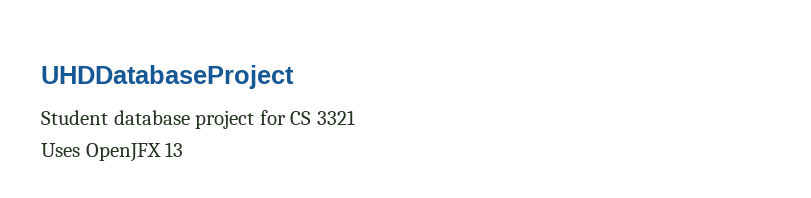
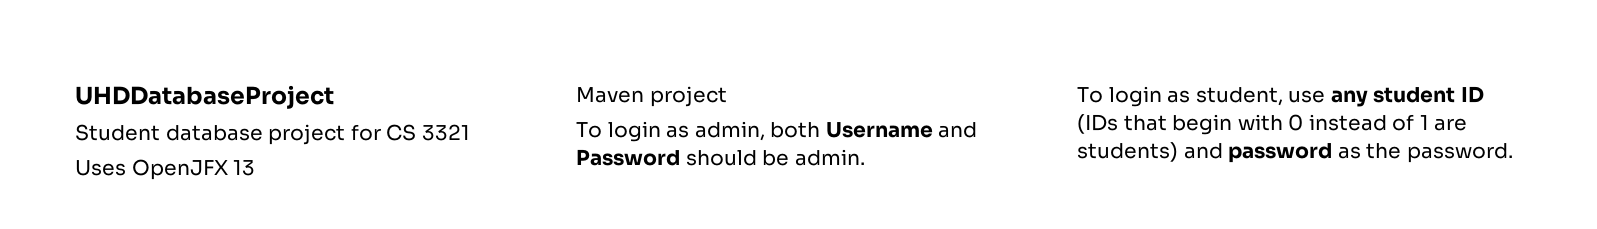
+ Maven project
+ To login as admin, both Username and Password should be admin.
+ To login as student, use any student ID (IDs that begin with 0 instead of 1 are students) and password as the password.

